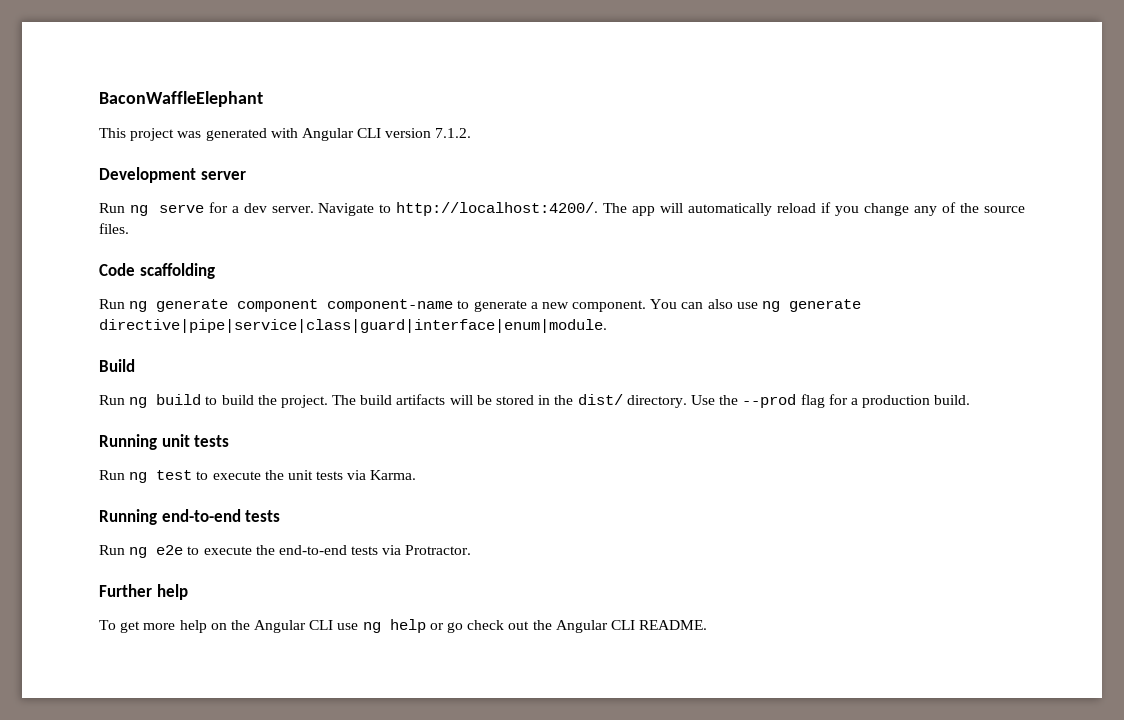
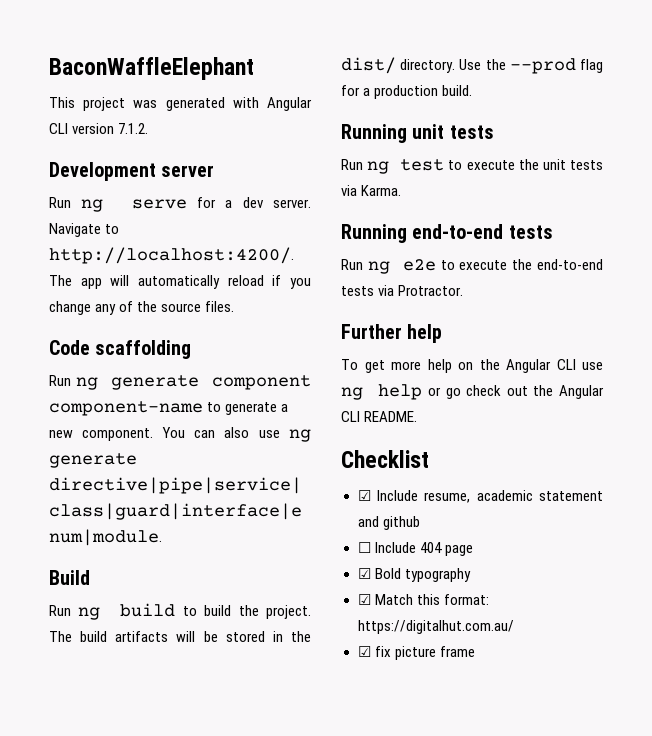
+ Checklist
+ ☑ Include resume, academic statement and github
+ ☐ Include 404 page
+ ☑ Bold typography
+ ☑ Match this format: https://digitalhut.com.au/
+ ☑ fix picture frame

